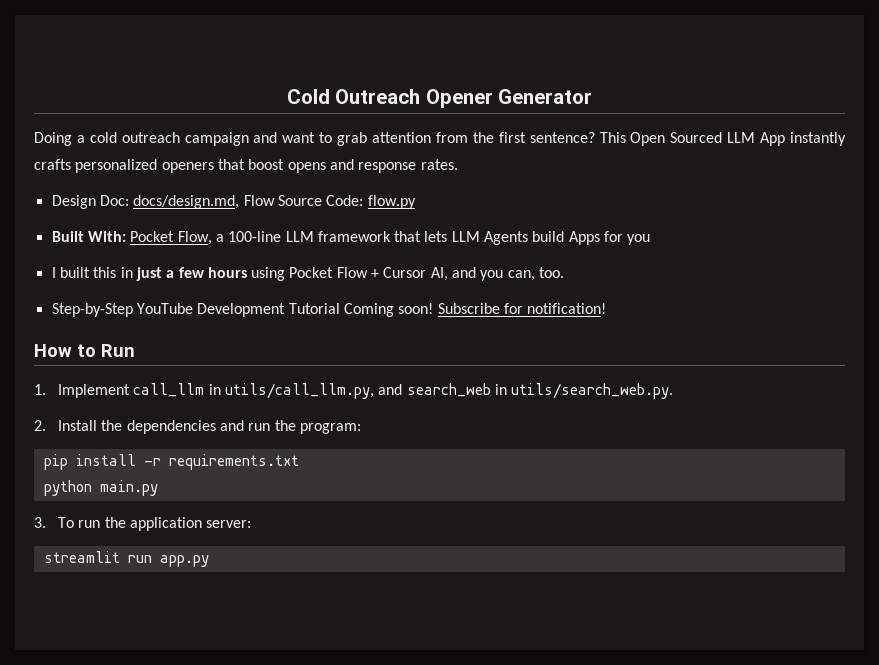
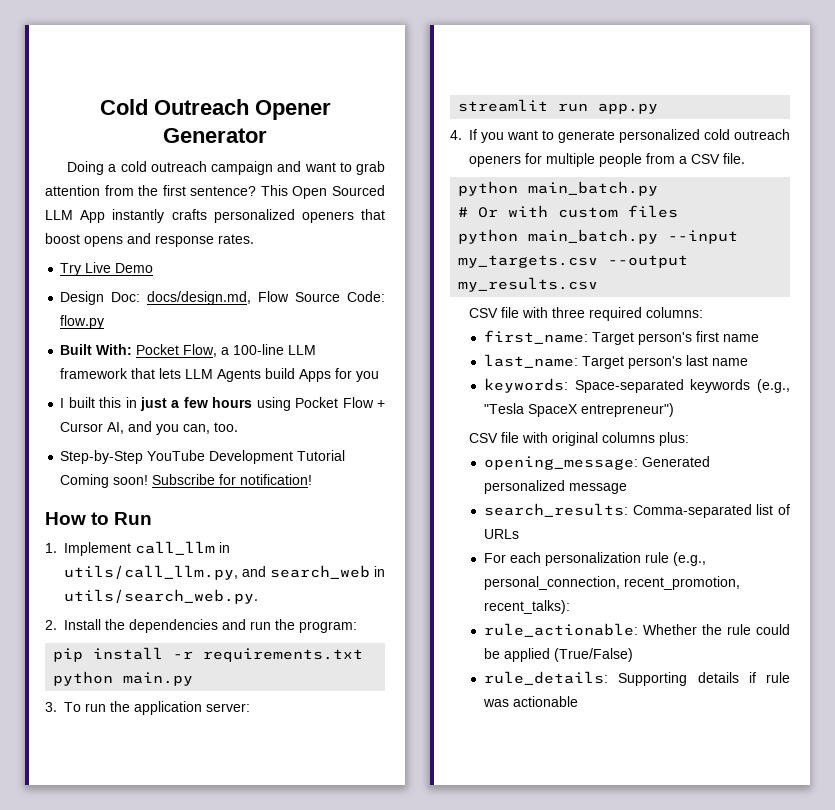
+ Try Live Demo
+ 4. If you want to generate personalized cold outreach openers for multiple people from a CSV file.
+ python main_batch.py
+ # Or with custom files
+ python main_batch.py --input my_targets.csv --output my_results.csv
+ CSV file with three required columns:
+ first_name: Target person's first name
+ last_name: Target person's last name
+ keywords: Space-separated keywords (e.g., "Tesla SpaceX entrepreneur")
+ CSV file with original columns plus:
+ opening_message: Generated personalized message
+ search_results: Comma-separated list of URLs
+ For each personalization rule (e.g., personal_connection, recent_promotion, recent_talks):
+ rule_actionable: Whether the rule could be applied (True/False)
+ rule_details: Supporting details if rule was actionable

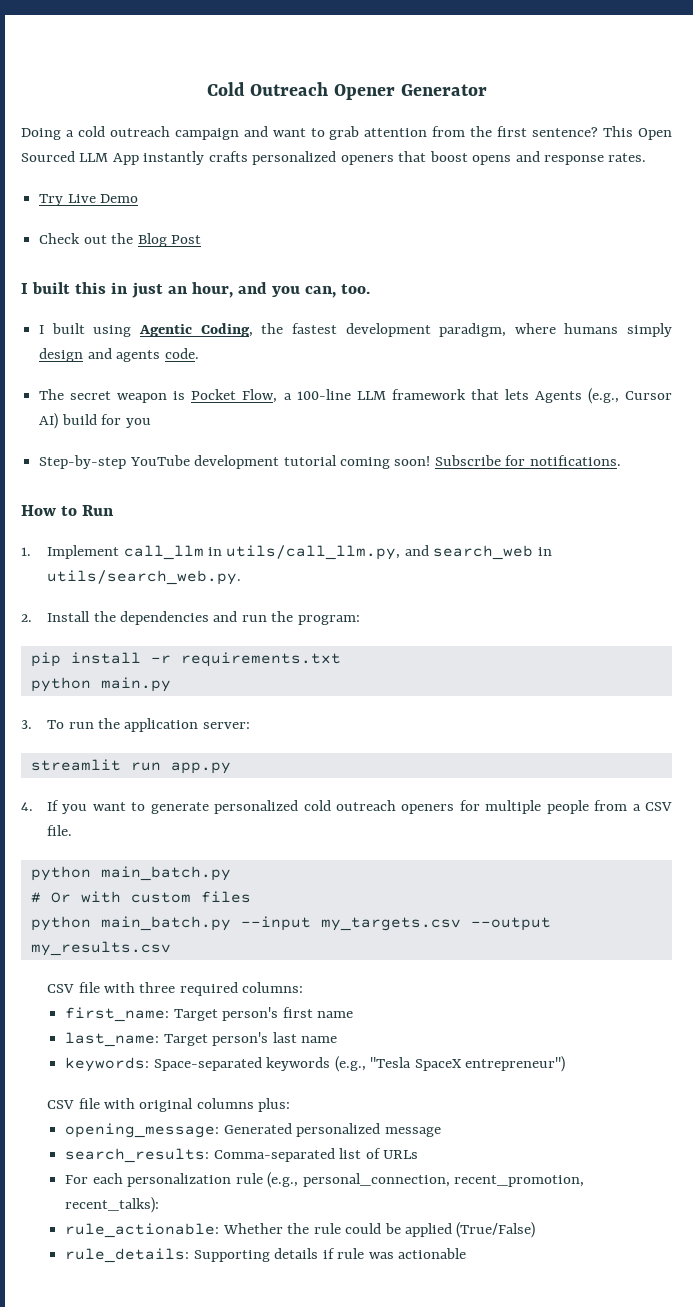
- Design Doc: docs/design.md, Flow Source Code: flow.py
- Built With: Pocket Flow, a 100-line LLM framework that lets LLM Agents build Apps for you
- I built this in just a few hours using Pocket Flow + Cursor AI, and you can, too.
- Step-by-Step YouTube Development Tutorial Coming soon!
+ Check out the Blog Post
+ I built this in just an hour, and you can, too.
+ I built using Agentic Coding, the fastest development paradigm, where humans simply design and agents code.
+ The secret weapon is Pocket Flow, a 100-line LLM framework that lets Agents (e.g., Cursor AI) build for you
+ Step-by-step YouTube development tutorial coming soon!
- Subscribe for notification!
+ Subscribe for notifications.

